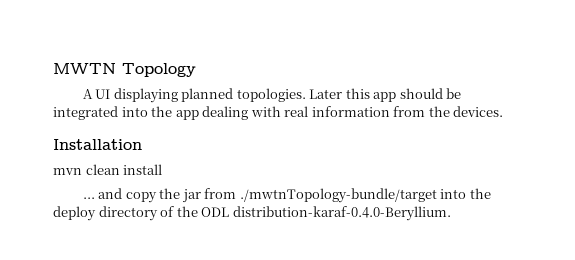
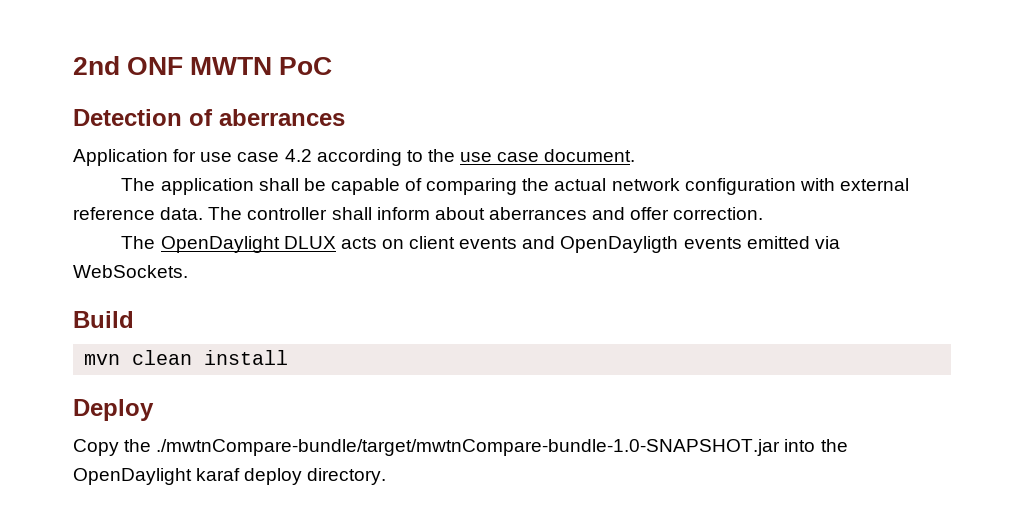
- MWTN Topology
- A UI displaying planned topologies. Later this app should be integrated into the app dealing with real information from the devices.
- Installation
+ 2nd ONF MWTN PoC
+ Detection of aberrances
+ Application for use case 4.2 according to the use case document.
+ The application shall be capable of comparing the actual network configuration with external reference data. The controller shall inform about aberrances and offer correction.
+ The OpenDaylight DLUX acts on client events and OpenDayligth events emitted via WebSockets.
+ Build
  mvn clean install
- ... and copy the jar from ./mwtnTopology-bundle/target into the deploy directory of the ODL distribution-karaf-0.4.0-Beryllium.
+ Deploy
+ Copy the ./mwtnCompare-bundle/target/mwtnCompare-bundle-1.0-SNAPSHOT.jar into the OpenDaylight karaf deploy directory.

